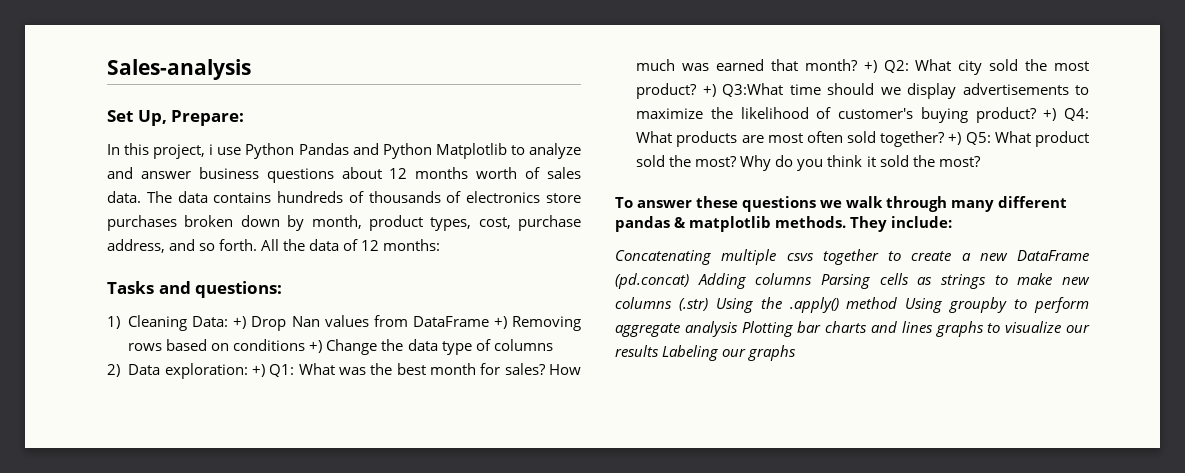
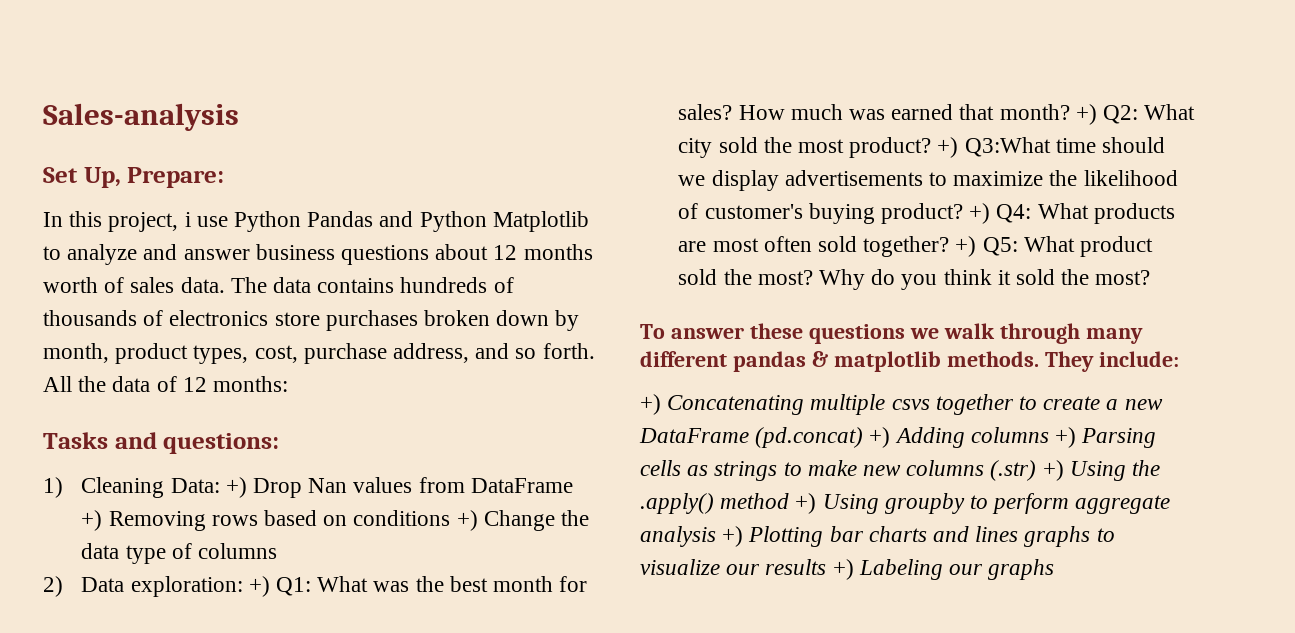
- Concatenating multiple csvs together to create a new DataFrame (pd.concat) Adding columns Parsing cells as strings to make new columns (.str) Using the .apply() method Using groupby to perform aggregate analysis Plotting bar charts and lines graphs to visualize our results Labeling our graphs
+ +) Concatenating multiple csvs together to create a new DataFrame (pd.concat) +) Adding columns +) Parsing cells as strings to make new columns (.str) +) Using the .apply() method +) Using groupby to perform aggregate analysis +) Plotting bar charts and lines graphs to visualize our results +) Labeling our graphs

